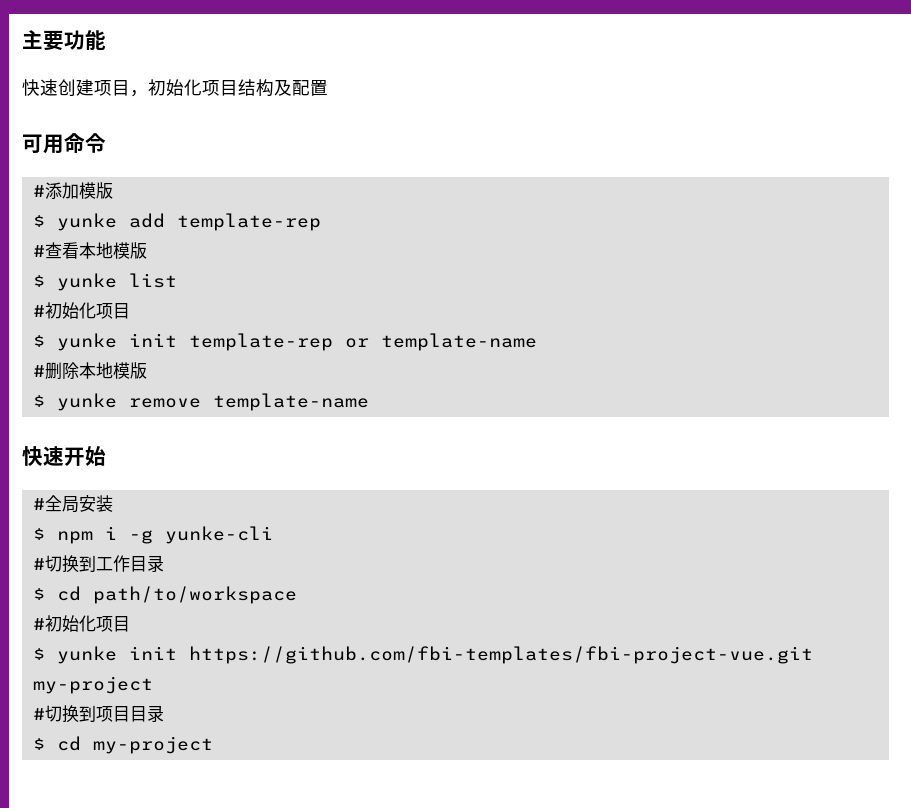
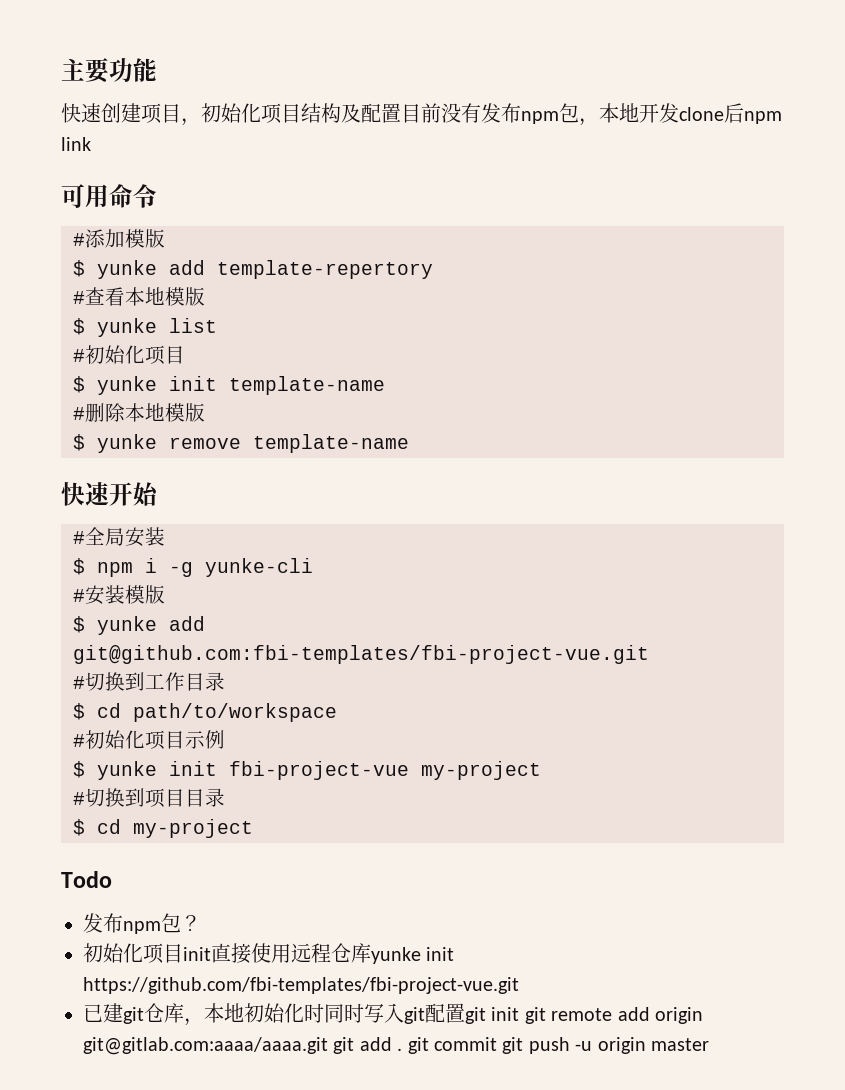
- 快速创建项目，初始化项目结构及配置
+ 快速创建项目，初始化项目结构及配置目前没有发布npm包，本地开发clone后npm link
- $ yunke add template-rep
+ $ yunke add template-repertory
- $ yunke init template-rep or template-name
+ $ yunke init template-name
+ #安装模版
+ $ yunke add git@github.com:fbi-templates/fbi-project-vue.git
  $ cd path/to/workspace
- #初始化项目
- $ yunke init https://github.com/fbi-templates/fbi-project-vue.git my-project
+ #初始化项目示例
+ $ yunke init fbi-project-vue my-project
+ Todo
+ 发布npm包？
+ 初始化项目init直接使用远程仓库yunke init https://github.com/fbi-templates/fbi-project-vue.git
+ 已建git仓库，本地初始化时同时写入git配置git init git remote add origin git@gitlab.com:aaaa/aaaa.git git add . git commit git push -u origin master

